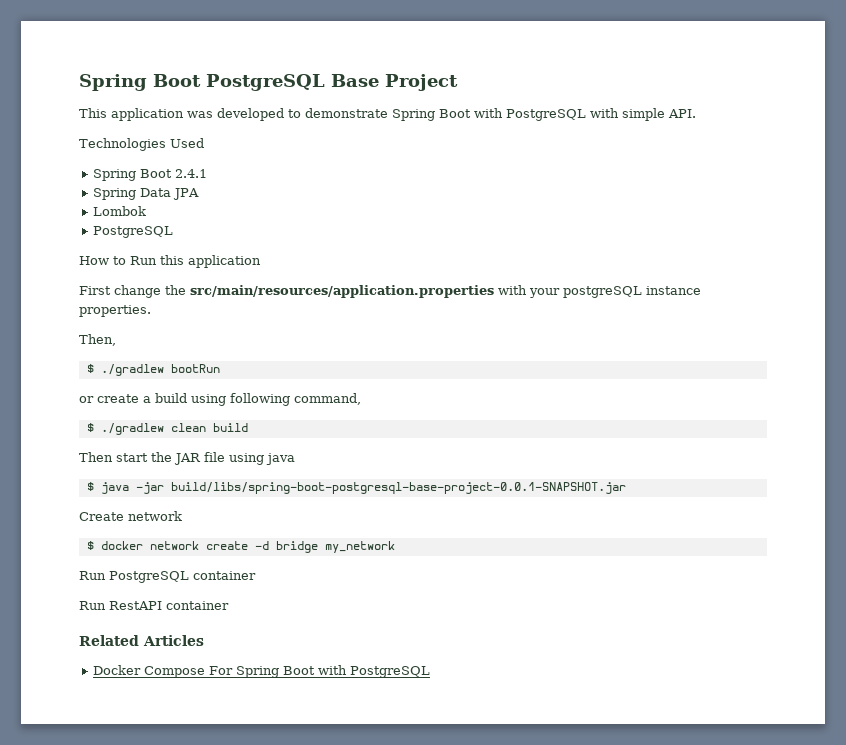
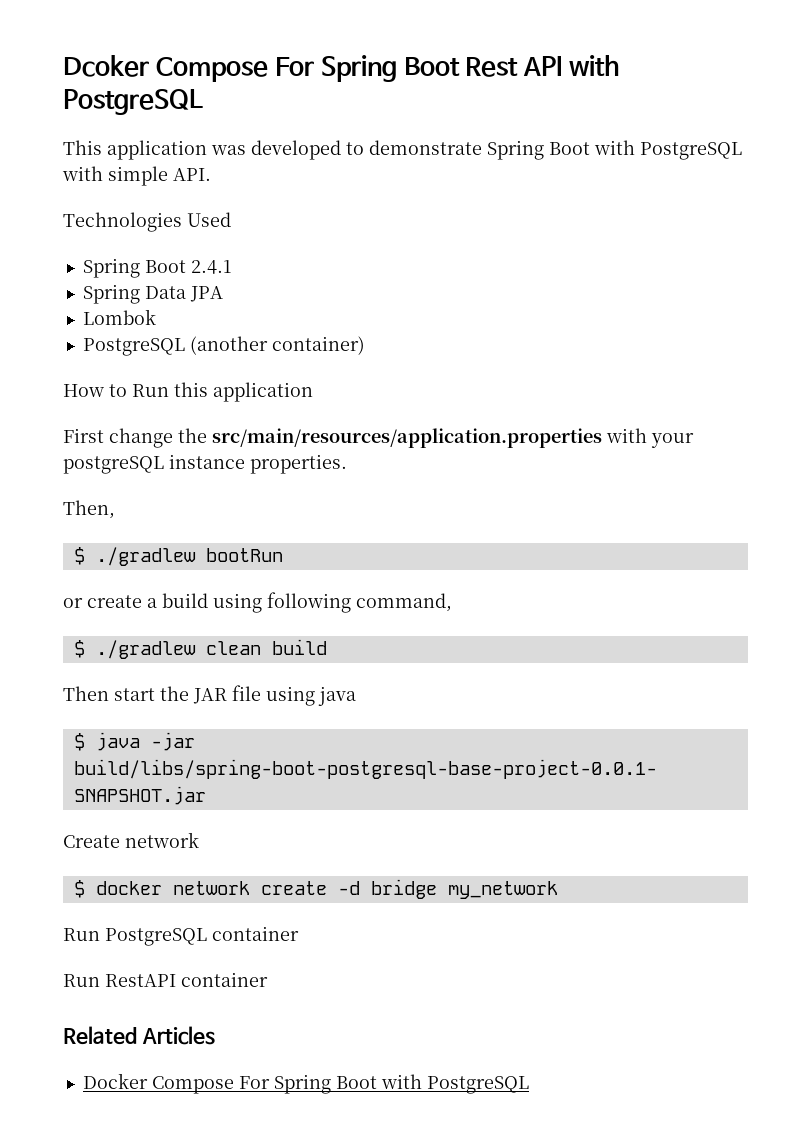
- Spring Boot PostgreSQL Base Project
+ Dcoker Compose For Spring Boot Rest API with PostgreSQL
  Lombok
- PostgreSQL
+ PostgreSQL (another container)

